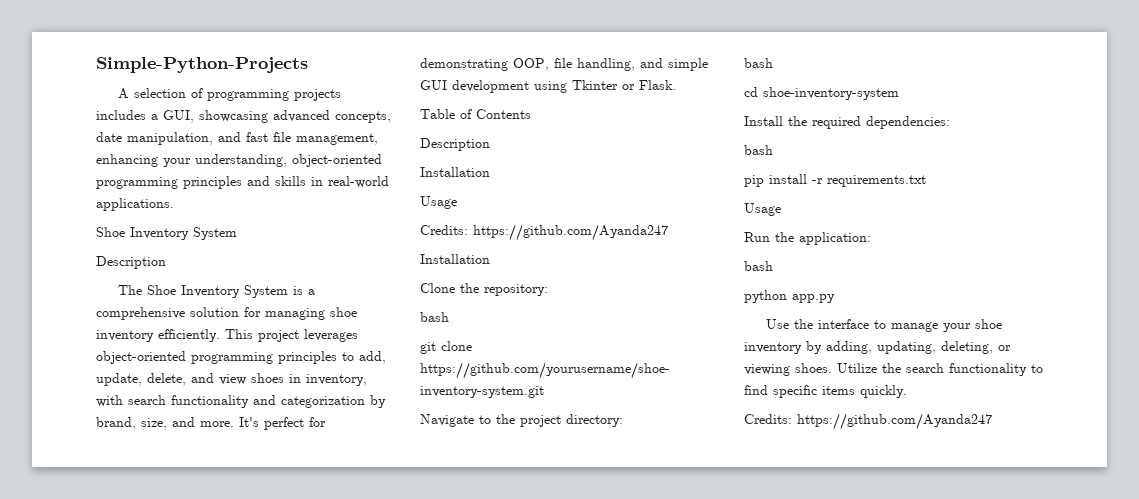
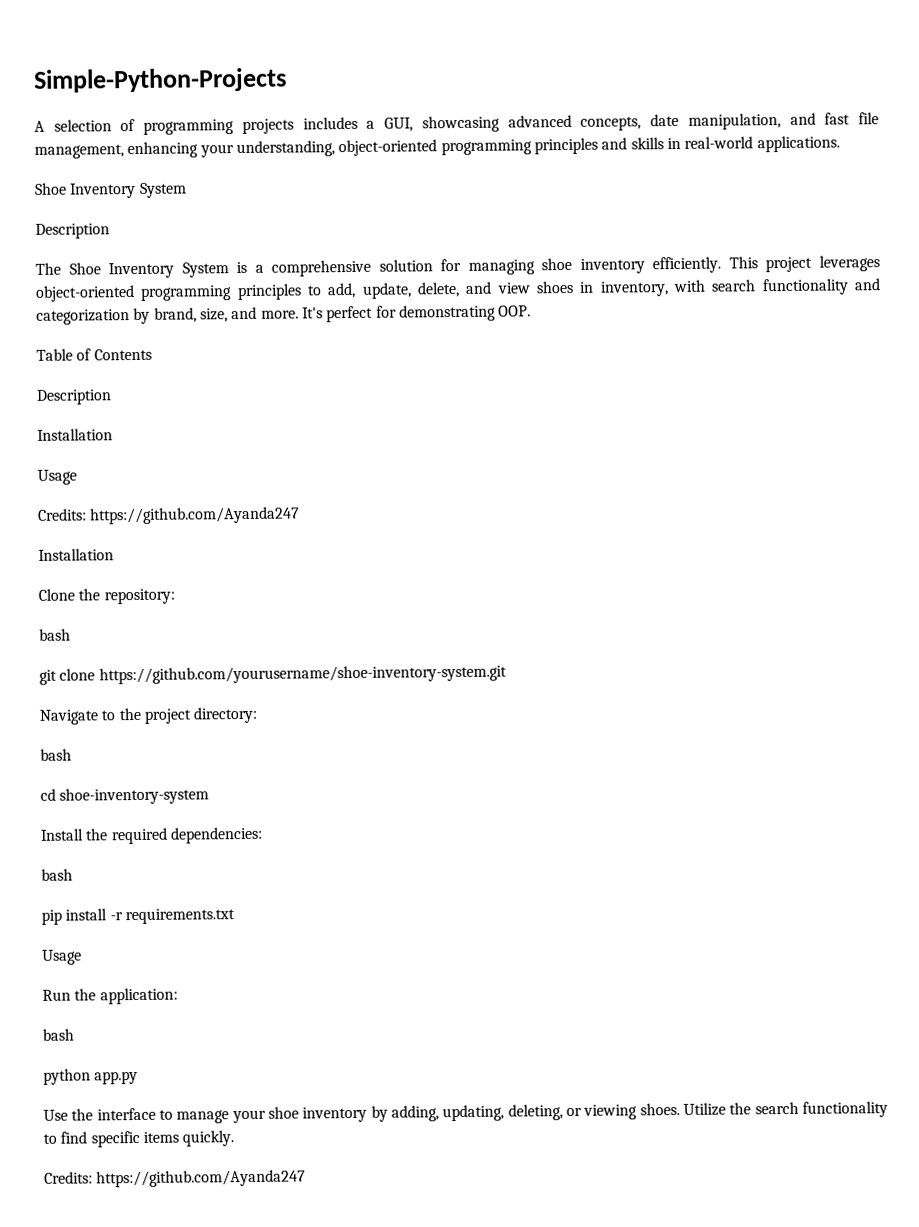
- It's perfect for demonstrating OOP, file handling, and simple GUI development using Tkinter or Flask.
+ It's perfect for demonstrating OOP.

